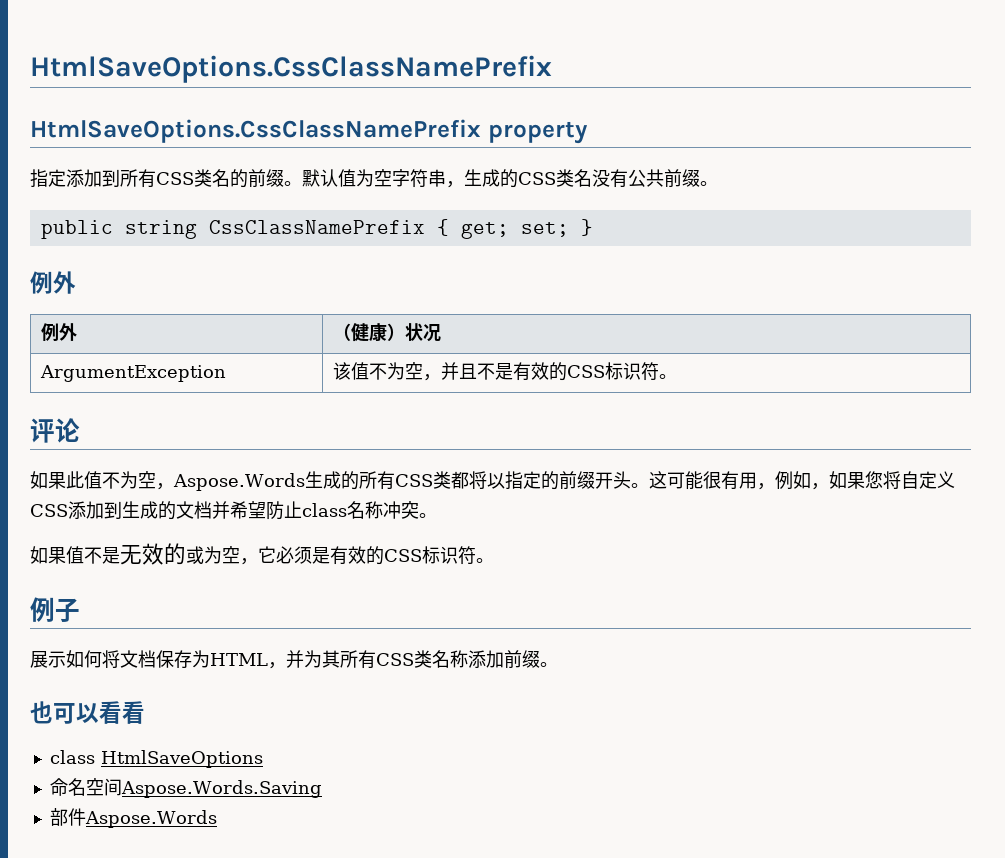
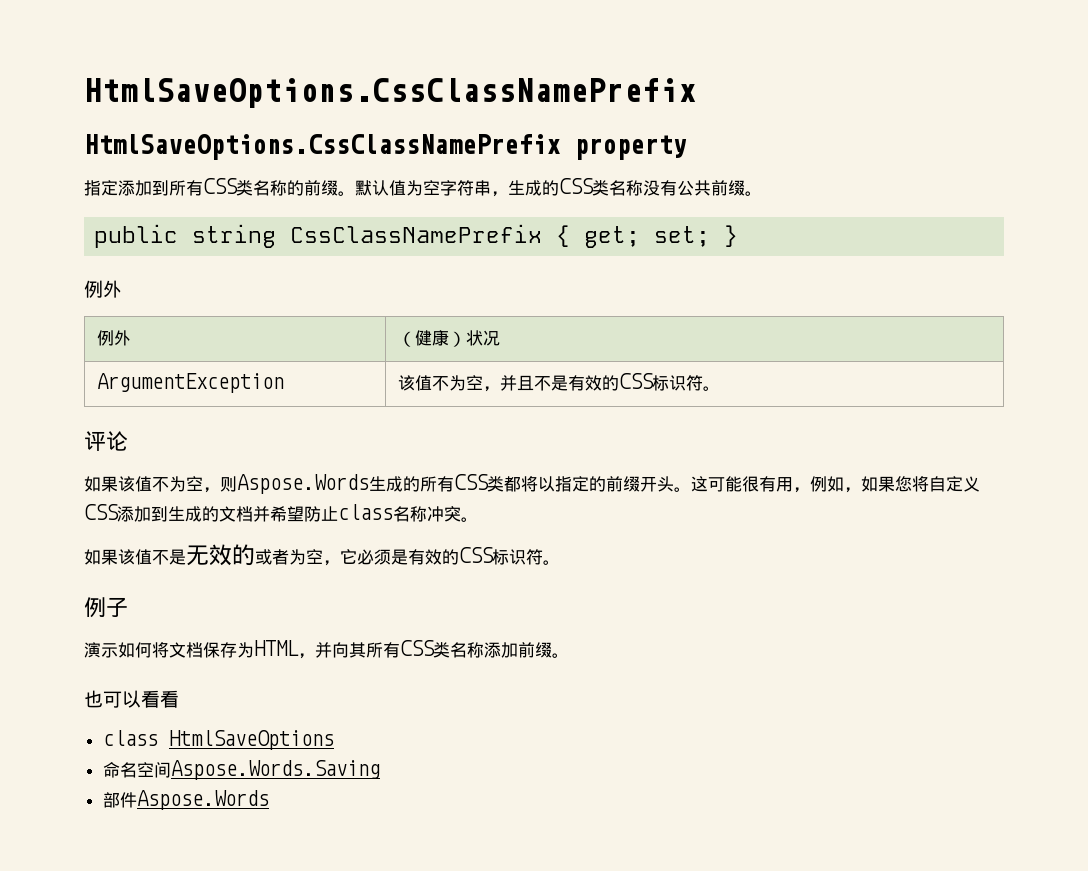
- 指定添加到所有CSS类名的前缀。
+ 指定添加到所有CSS类名称的前缀。
- 默认值为空字符串，生成的CSS类名没有公共前缀。
+ 默认值为空字符串，生成的CSS类名称没有公共前缀。
- 如果此值不为空，Aspose.Words生成的所有CSS类都将以指定的前缀开头。
+ 如果该值不为空，则Aspose.Words生成的所有CSS类都将以指定的前缀开头。
- 如果值不是无效的或为空，它必须是有效的CSS标识符。
+ 如果该值不是无效的或者为空，它必须是有效的CSS标识符。
- 展示如何将文档保存为HTML，并为其所有CSS类名称添加前缀。
+ 演示如何将文档保存为HTML，并向其所有CSS类名称添加前缀。

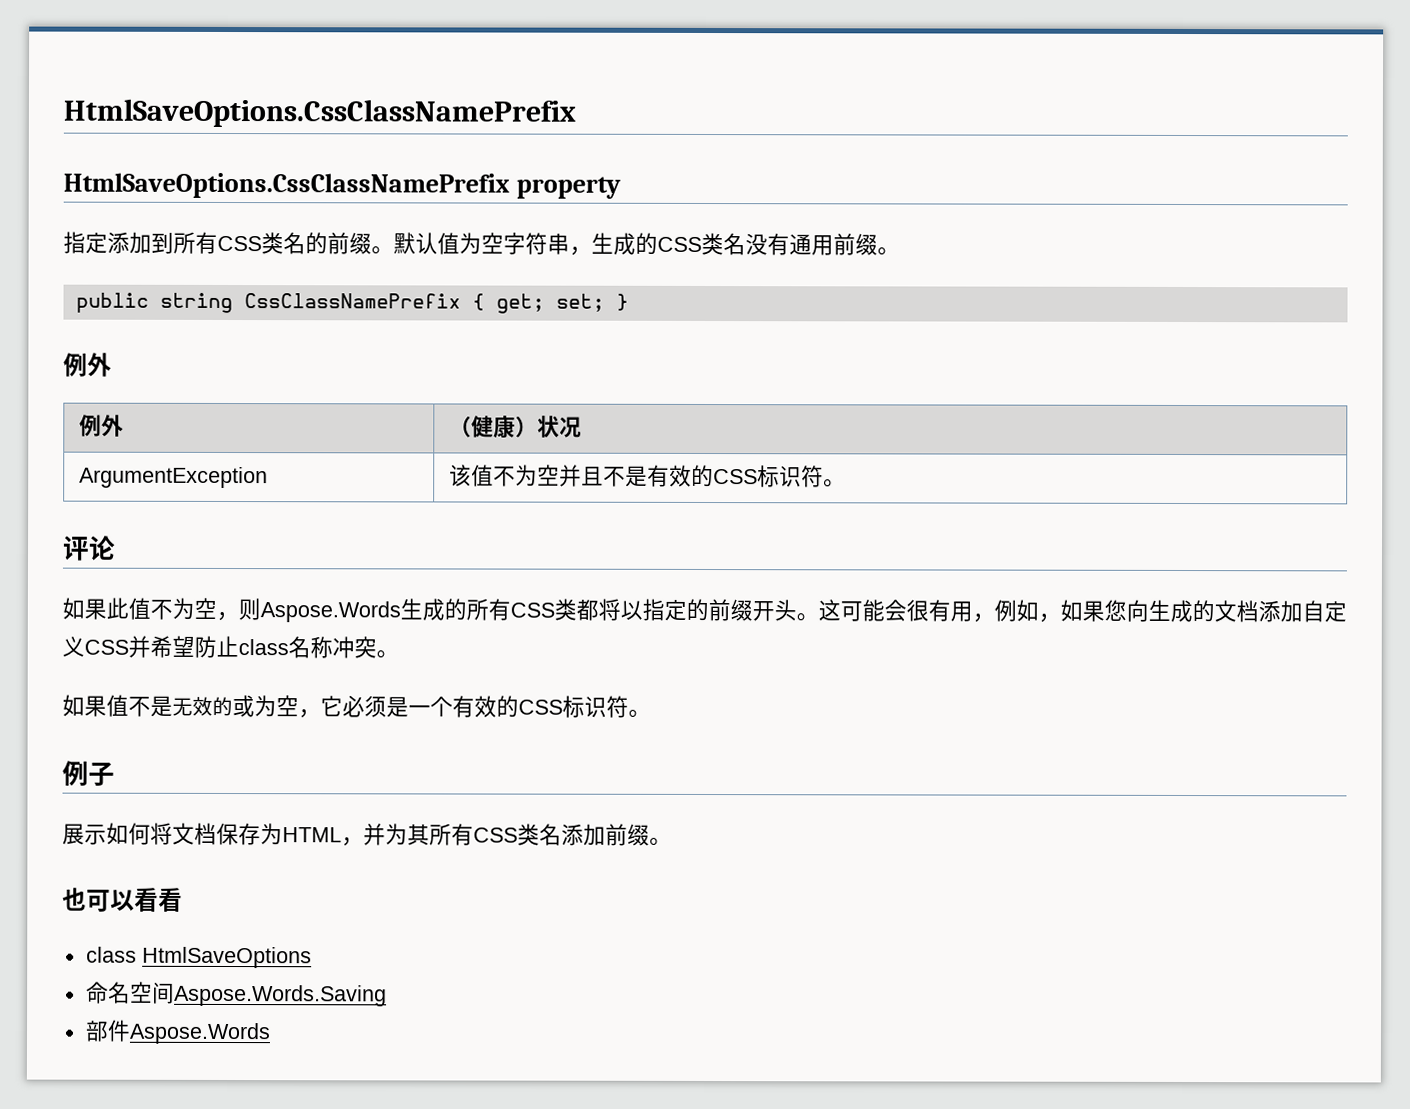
- 指定添加到所有CSS类名称的前缀。
+ 指定添加到所有CSS类名的前缀。
- 默认值为空字符串，生成的CSS类名称没有公共前缀。
+ 默认值为空字符串，生成的CSS类名没有通用前缀。
- ArgumentException | 该值不为空，并且不是有效的CSS标识符。
+ ArgumentException | 该值不为空并且不是有效的CSS标识符。
- 如果该值不为空，则Aspose.Words生成的所有CSS类都将以指定的前缀开头。
+ 如果此值不为空，则Aspose.Words生成的所有CSS类都将以指定的前缀开头。
- 这可能很有用，例如，如果您将自定义CSS添加到生成的文档并希望防止class名称冲突。
+ 这可能会很有用，例如，如果您向生成的文档添加自定义CSS并希望防止class名称冲突。
- 如果该值不是无效的或者为空，它必须是有效的CSS标识符。
+ 如果值不是无效的或为空，它必须是一个有效的CSS标识符。
- 演示如何将文档保存为HTML，并向其所有CSS类名称添加前缀。
+ 展示如何将文档保存为HTML，并为其所有CSS类名添加前缀。

